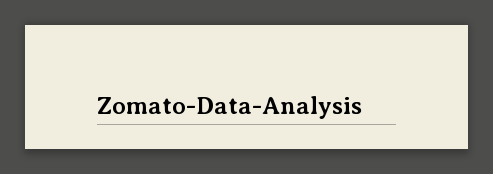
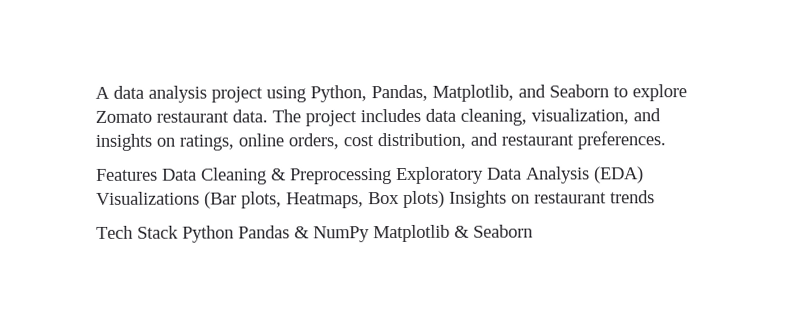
- Zomato-Data-Analysis
+ A data analysis project using Python, Pandas, Matplotlib, and Seaborn to explore Zomato restaurant data. The project includes data cleaning, visualization, and insights on ratings, online orders, cost distribution, and restaurant preferences.
+ Features Data Cleaning & Preprocessing Exploratory Data Analysis (EDA) Visualizations (Bar plots, Heatmaps, Box plots) Insights on restaurant trends
+ Tech Stack Python Pandas & NumPy Matplotlib & Seaborn

